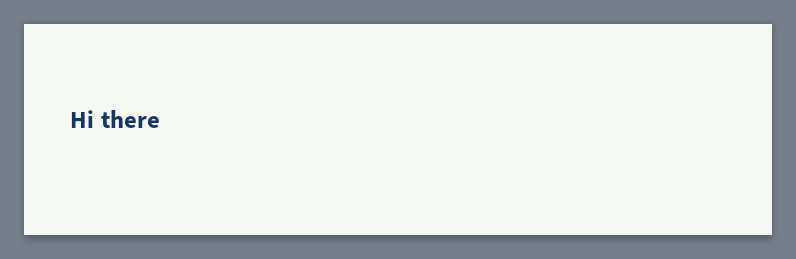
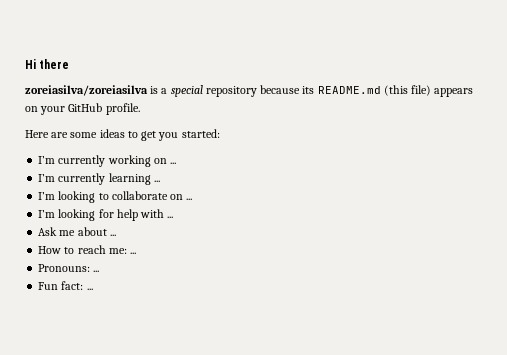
+ zoreiasilva/zoreiasilva is a special repository because its README.md (this file) appears on your GitHub profile.
+ Here are some ideas to get you started:
+ I’m currently working on ...
+ I’m currently learning ...
+ I’m looking to collaborate on ...
+ I’m looking for help with ...
+ Ask me about ...
+ How to reach me: ...
+ Pronouns: ...
+ Fun fact: ...

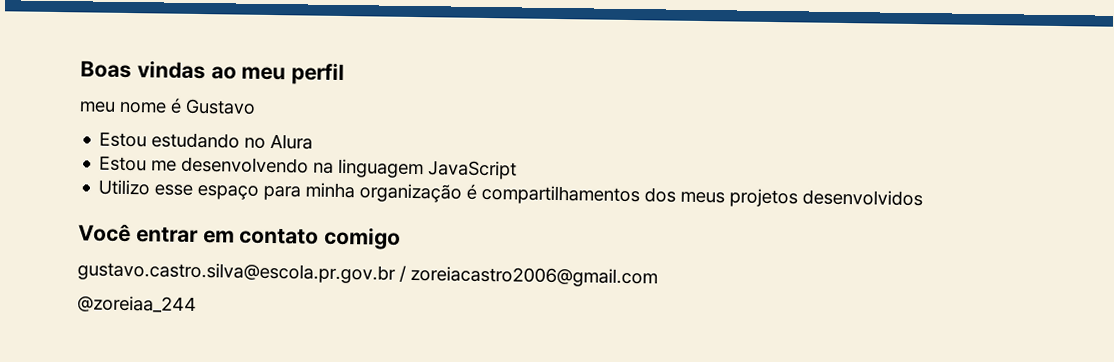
- Hi there
- zoreiasilva/zoreiasilva is a special repository because its README.md (this file) appears on your GitHub profile.
- Here are some ideas to get you started:
- I’m currently working on ...
- I’m currently learning ...
- I’m looking to collaborate on ...
- I’m looking for help with ...
- Ask me about ...
- How to reach me: ...
- Pronouns: ...
- Fun fact: ...
+ Boas vindas ao meu perfil
+ meu nome é Gustavo
+ Estou estudando no Alura
+ Estou me desenvolvendo na linguagem JavaScript
+ Utilizo esse espaço para minha organização é compartilhamentos dos meus projetos desenvolvidos
+ Você entrar em contato comigo
+ gustavo.castro.silva@escola.pr.gov.br / zoreiacastro2006@gmail.com
+ @zoreiaa_244

